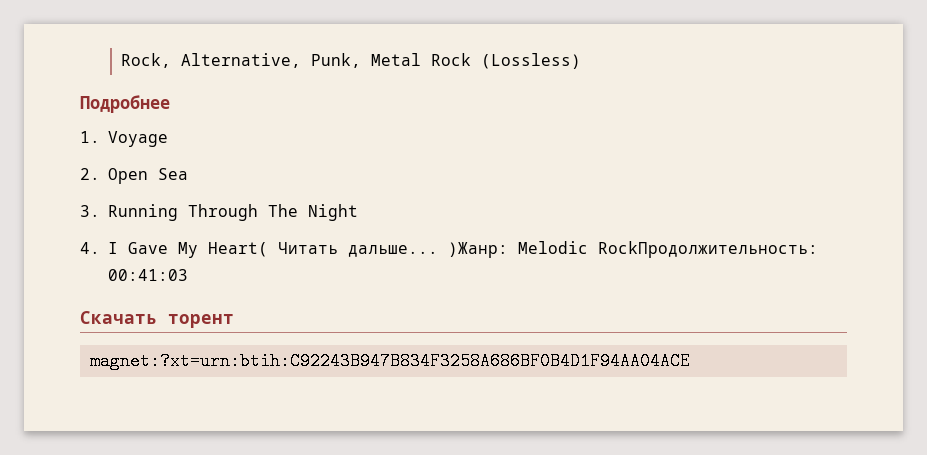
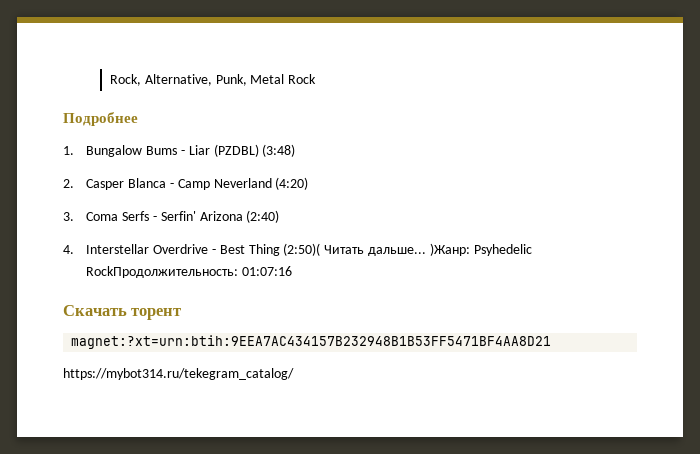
- Rock, Alternative, Punk, Metal Rock (Lossless)
+ Rock, Alternative, Punk, Metal Rock
- 1. Voyage
- 2. Open Sea
- 3. Running Through The Night
- 4. I Gave My Heart( Читать дальше... )Жанр: Melodic RockПродолжительность: 00:41:03
+ 1. Bungalow Bums - Liar (PZDBL) (3:48)
+ 2. Casper Blanca - Camp Neverland (4:20)
+ 3. Coma Serfs - Serfin' Arizona (2:40)
+ 4. Interstellar Overdrive - Best Thing (2:50)( Читать дальше... )Жанр: Psyhedelic RockПродолжительность: 01:07:16
- magnet:?xt=urn:btih:C92243B947B834F3258A686BF0B4D1F94AA04ACE
+ magnet:?xt=urn:btih:9EEA7AC434157B232948B1B53FF5471BF4AA8D21
+ https://mybot314.ru/tekegram_catalog/

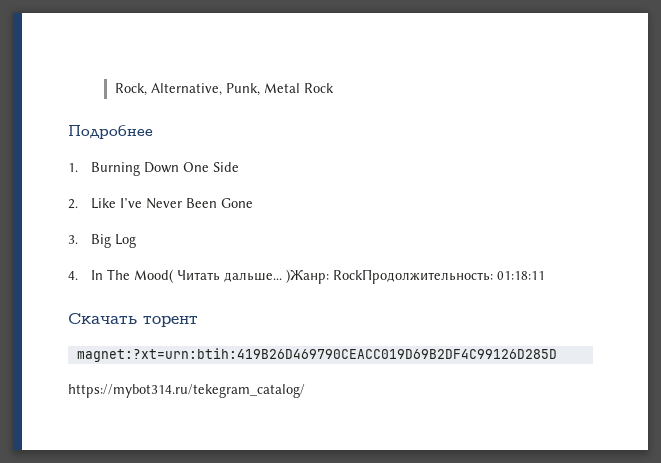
- 1. Bungalow Bums - Liar (PZDBL) (3:48)
- 2. Casper Blanca - Camp Neverland (4:20)
- 3. Coma Serfs - Serfin' Arizona (2:40)
- 4. Interstellar Overdrive - Best Thing (2:50)( Читать дальше... )Жанр: Psyhedelic RockПродолжительность: 01:07:16
+ 1. Burning Down One Side
+ 2. Like I’ve Never Been Gone
+ 3. Big Log
+ 4. In The Mood( Читать дальше... )Жанр: RockПродолжительность: 01:18:11
- magnet:?xt=urn:btih:9EEA7AC434157B232948B1B53FF5471BF4AA8D21
+ magnet:?xt=urn:btih:419B26D469790CEACC019D69B2DF4C99126D285D

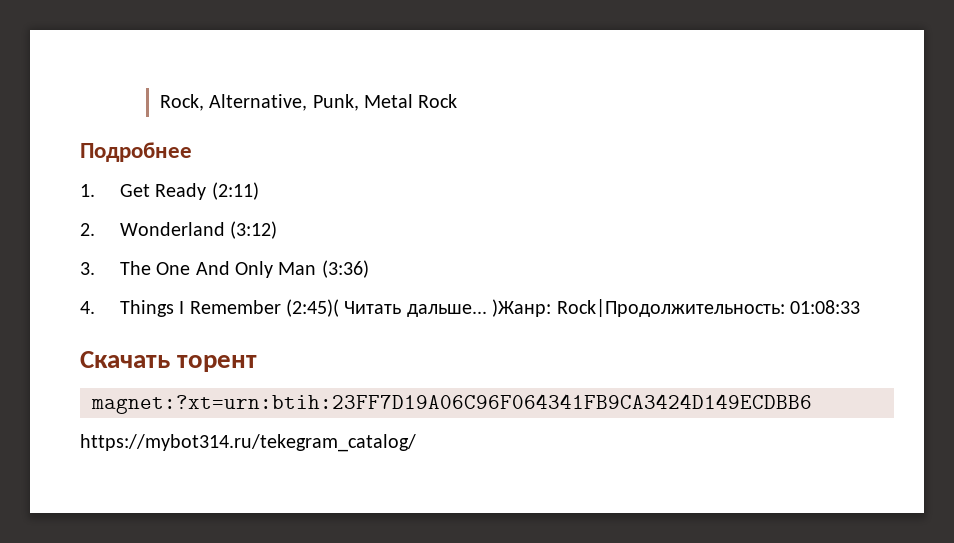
- 1. Burning Down One Side
- 2. Like I’ve Never Been Gone
- 3. Big Log
- 4. In The Mood( Читать дальше... )Жанр: RockПродолжительность: 01:18:11
+ 1. Get Ready (2:11)
+ 2. Wonderland (3:12)
+ 3. The One And Only Man (3:36)
+ 4. Things I Remember (2:45)( Читать дальше... )Жанр: Rock|Продолжительность: 01:08:33
- magnet:?xt=urn:btih:419B26D469790CEACC019D69B2DF4C99126D285D
+ magnet:?xt=urn:btih:23FF7D19A06C96F064341FB9CA3424D149ECDBB6

